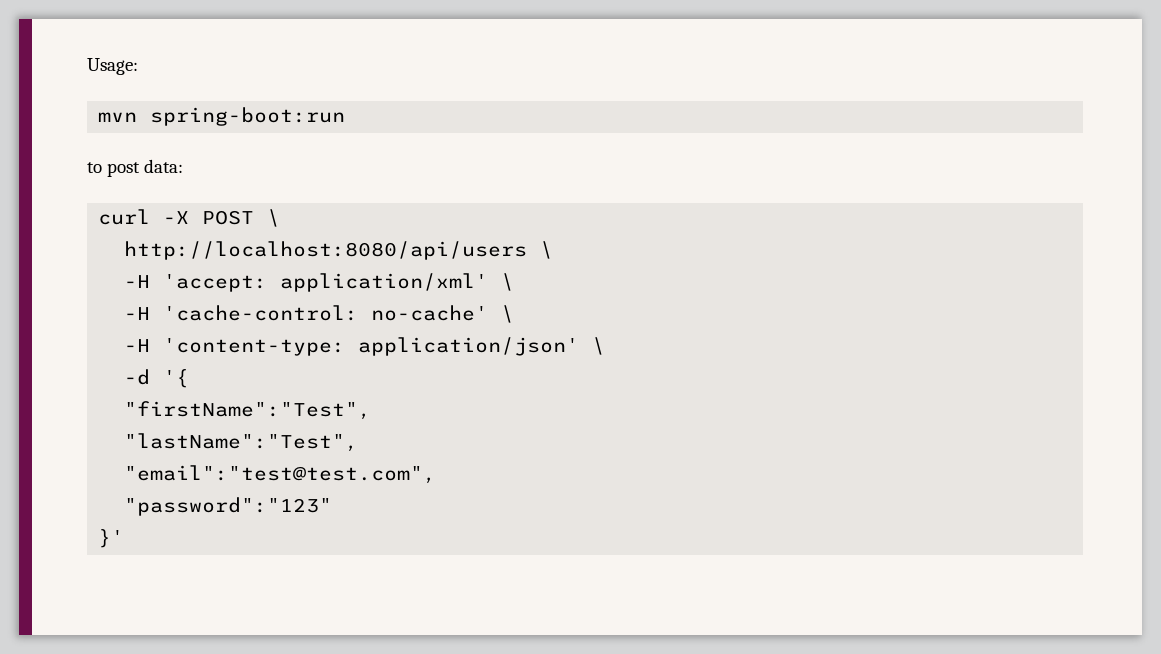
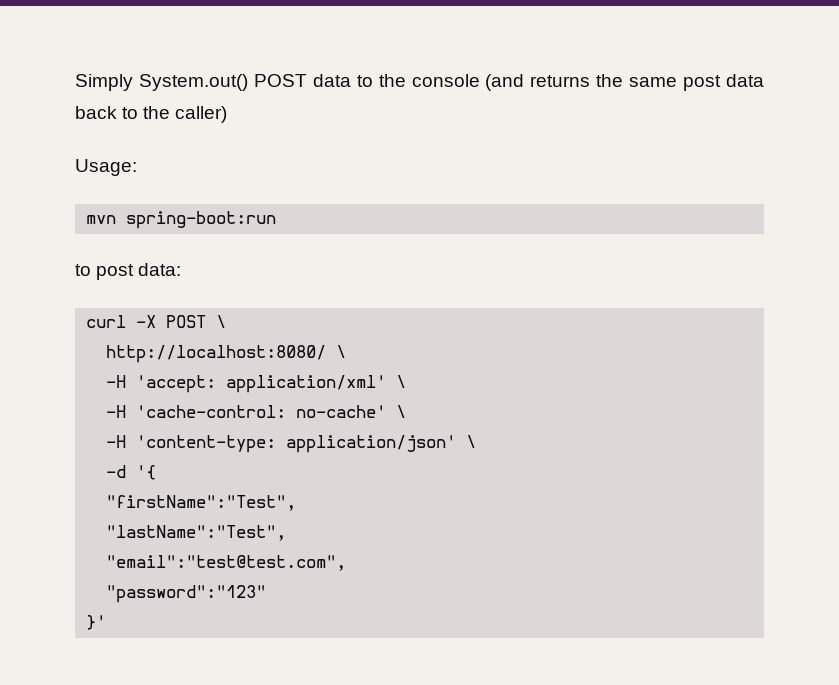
+ Simply System.out() POST data to the console (and returns the same post data back to the caller)
- http://localhost:8080/api/users \
+ http://localhost:8080/ \

